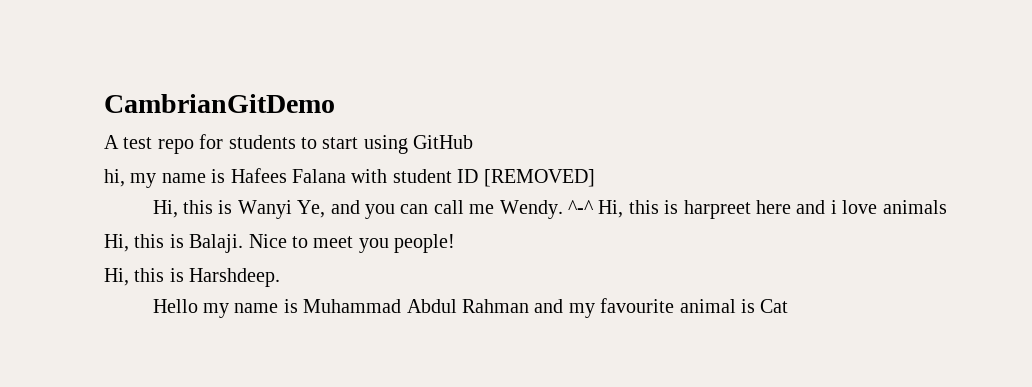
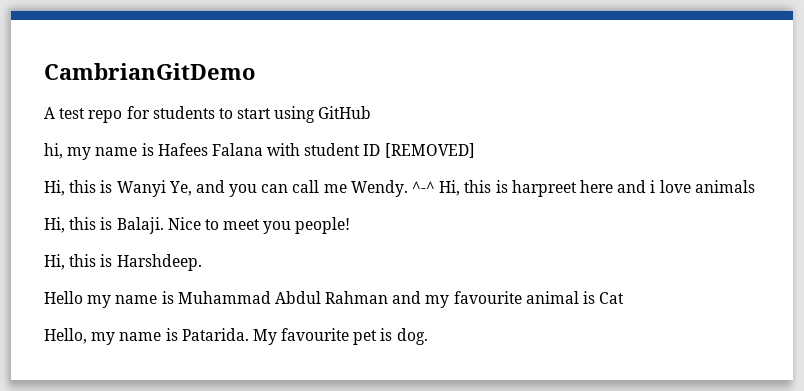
+ Hello, my name is Patarida. My favourite pet is dog.

